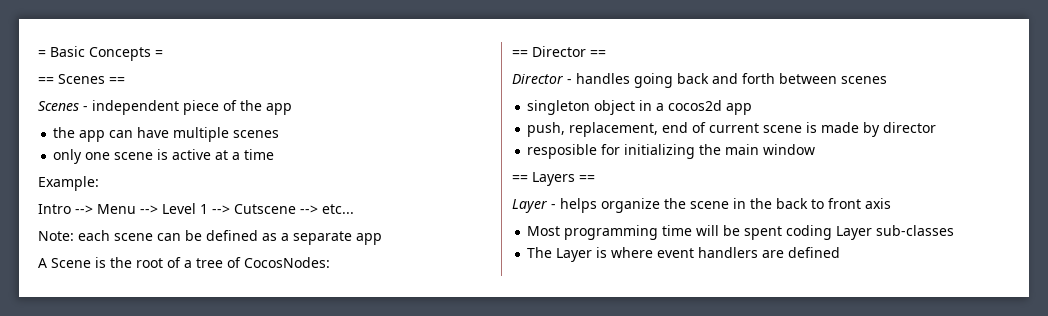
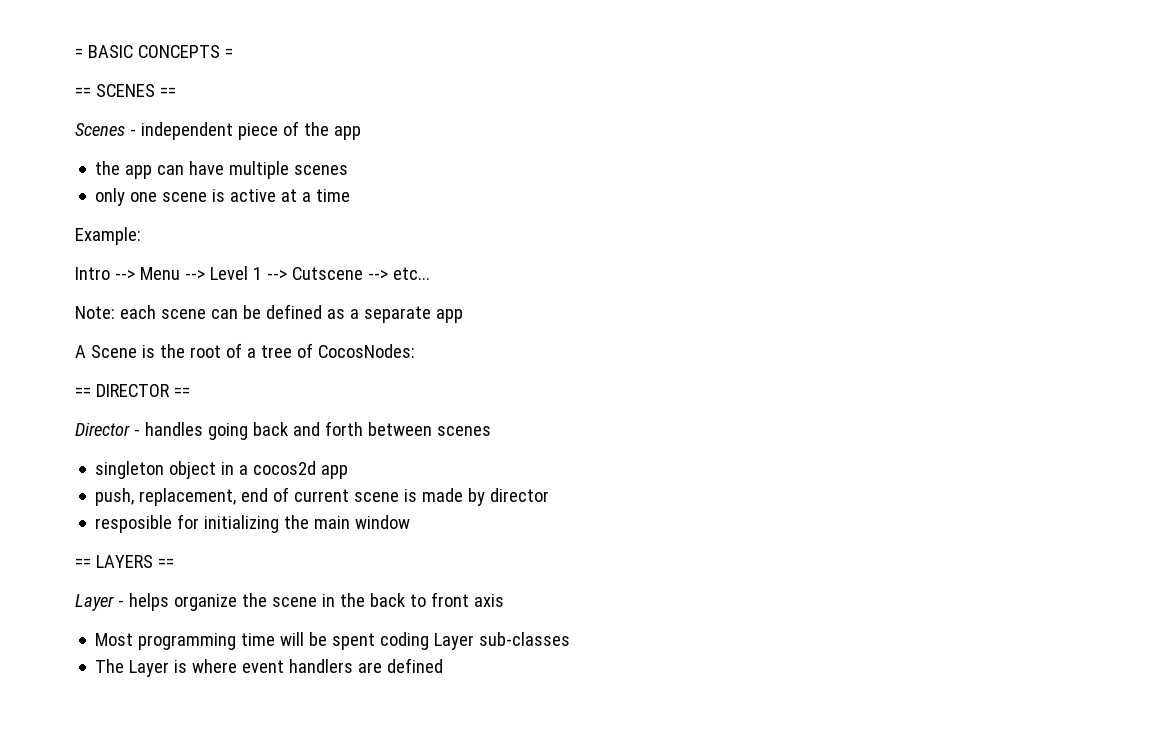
- = Basic Concepts =
+ = BASIC CONCEPTS =
- == Scenes ==
+ == SCENES ==
- == Director ==
+ == DIRECTOR ==
- == Layers ==
+ == LAYERS ==

